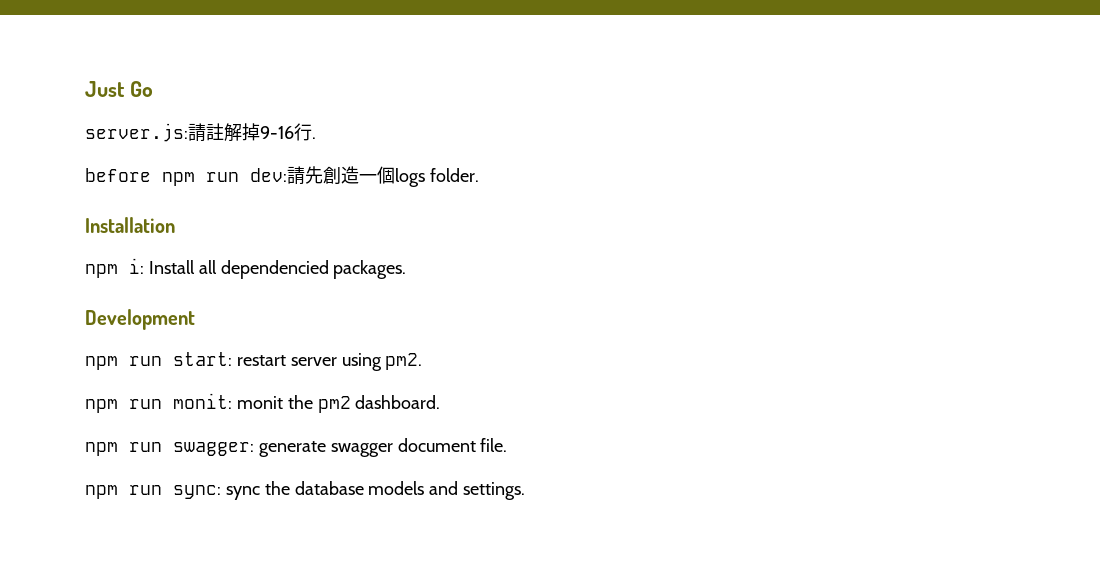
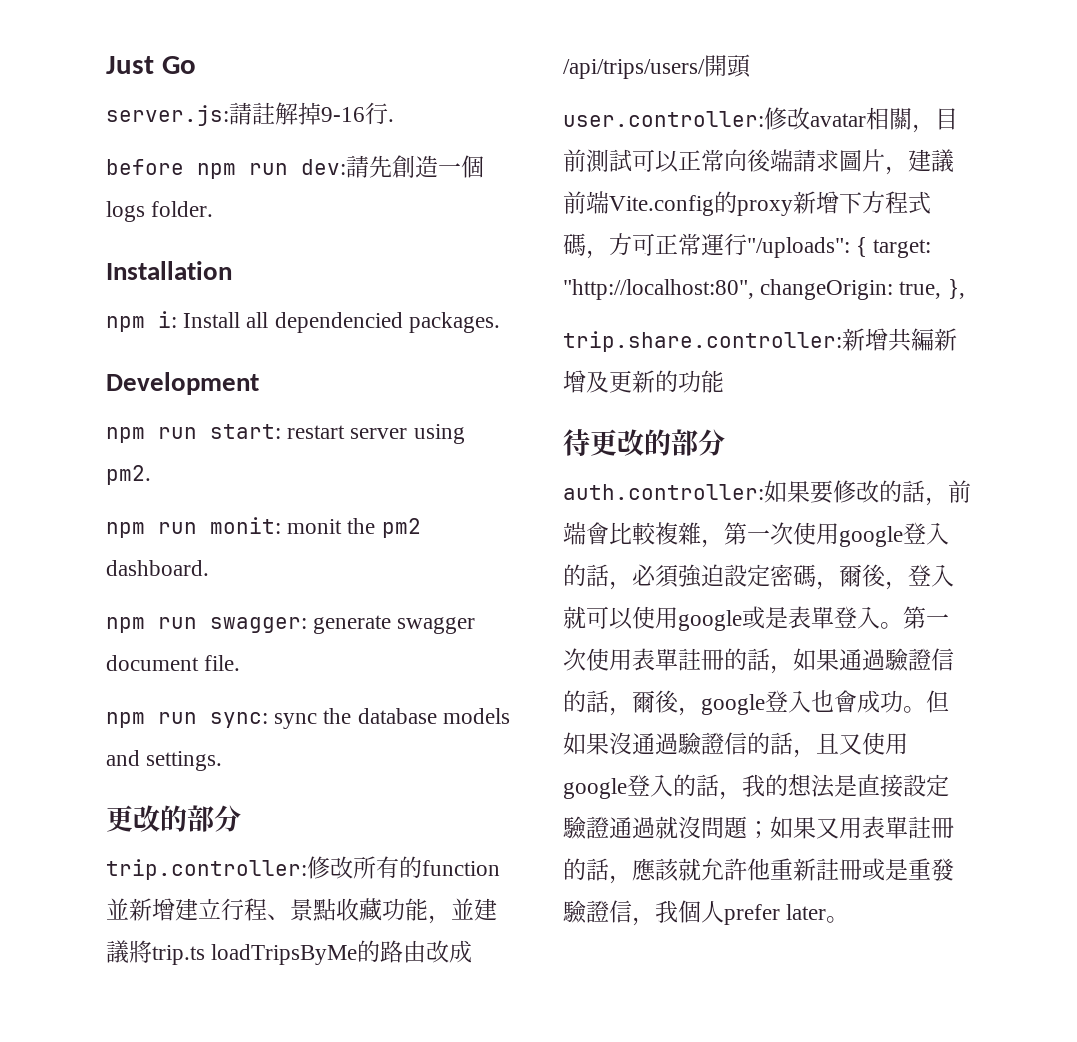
  npm run sync: sync the database models and settings.
+ 更改的部分
+ trip.controller:修改所有的function並新增建立行程、景點收藏功能，並建議將trip.ts loadTripsByMe的路由改成/api/trips/users/開頭
+ user.controller:修改avatar相關，目前測試可以正常向後端請求圖片，建議前端Vite.config的proxy新增下方程式碼，方可正常運行"/uploads": { target: "http://localhost:80", changeOrigin: true, },
+ trip.share.controller:新增共編新增及更新的功能
+ 待更改的部分
+ auth.controller:如果要修改的話，前端會比較複雜，第一次使用google登入的話，必須強迫設定密碼，爾後，登入就可以使用google或是表單登入。第一次使用表單註冊的話，如果通過驗證信的話，爾後，google登入也會成功。但如果沒通過驗證信的話，且又使用google登入的話，我的想法是直接設定驗證通過就沒問題；如果又用表單註冊的話，應該就允許他重新註冊或是重發驗證信，我個人prefer later。

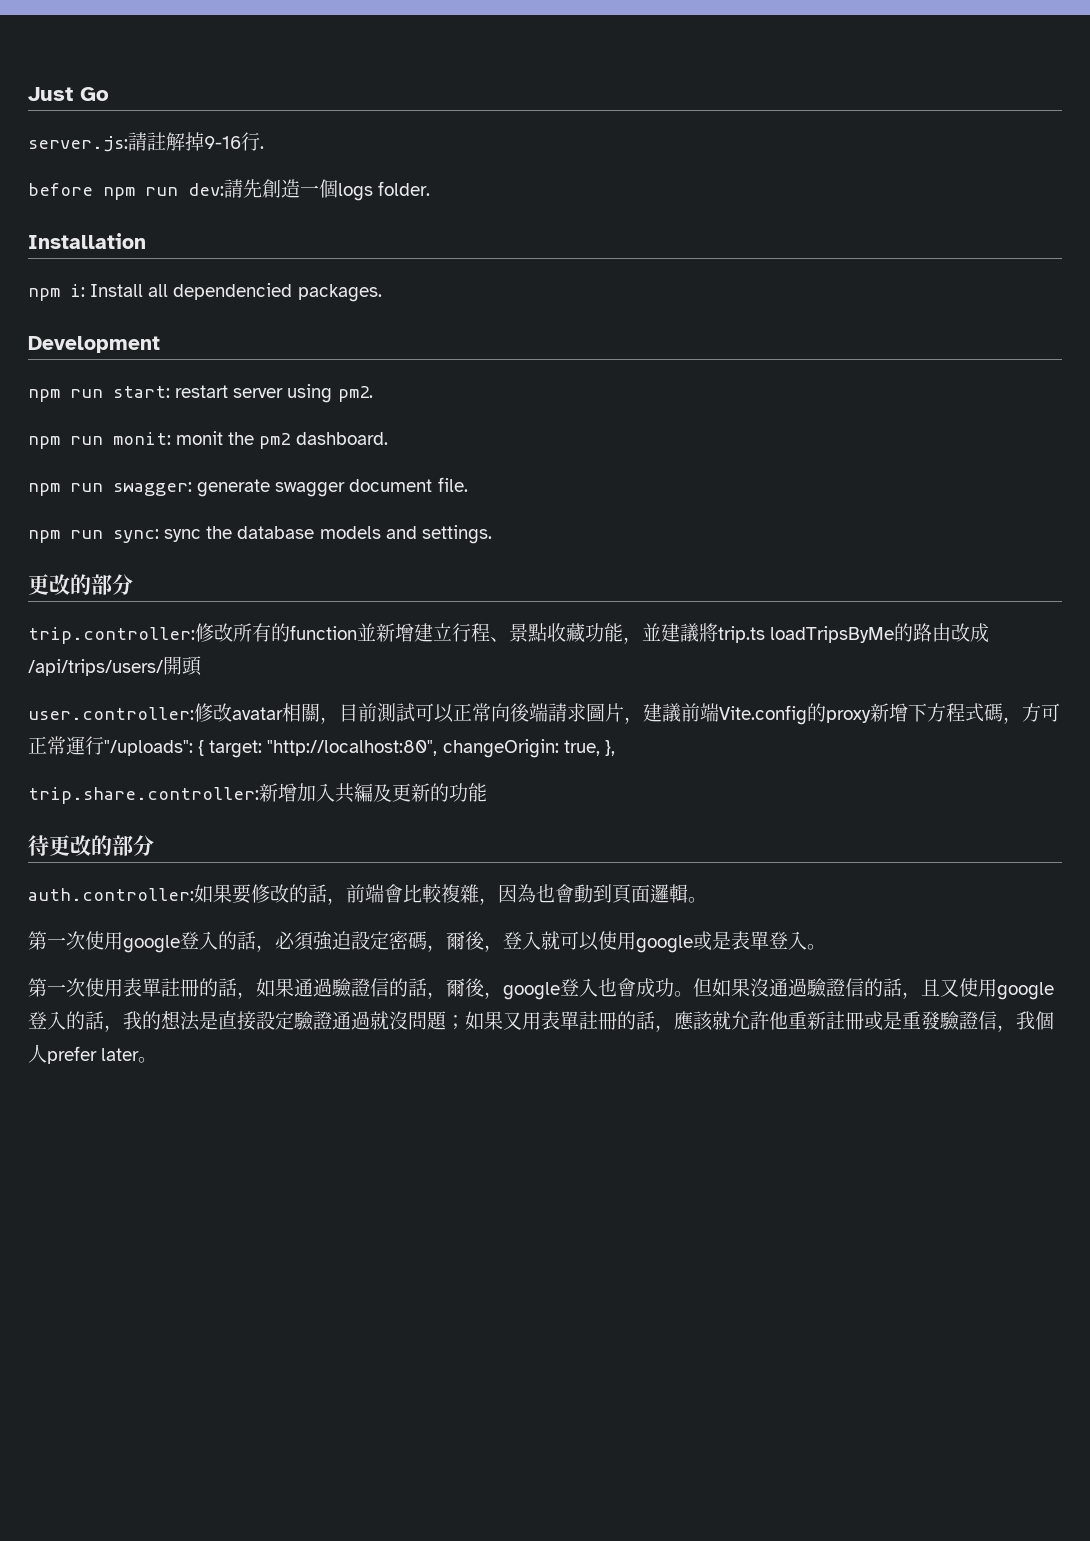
- trip.share.controller:新增共編新增及更新的功能
+ trip.share.controller:新增加入共編及更新的功能
- auth.controller:如果要修改的話，前端會比較複雜，第一次使用google登入的話，必須強迫設定密碼，爾後，登入就可以使用google或是表單登入。第一次使用表單註冊的話，如果通過驗證信的話，爾後，google登入也會成功。
+ auth.controller:如果要修改的話，前端會比較複雜，因為也會動到頁面邏輯。
+ 第一次使用google登入的話，必須強迫設定密碼，爾後，登入就可以使用google或是表單登入。
+ 第一次使用表單註冊的話，如果通過驗證信的話，爾後，google登入也會成功。

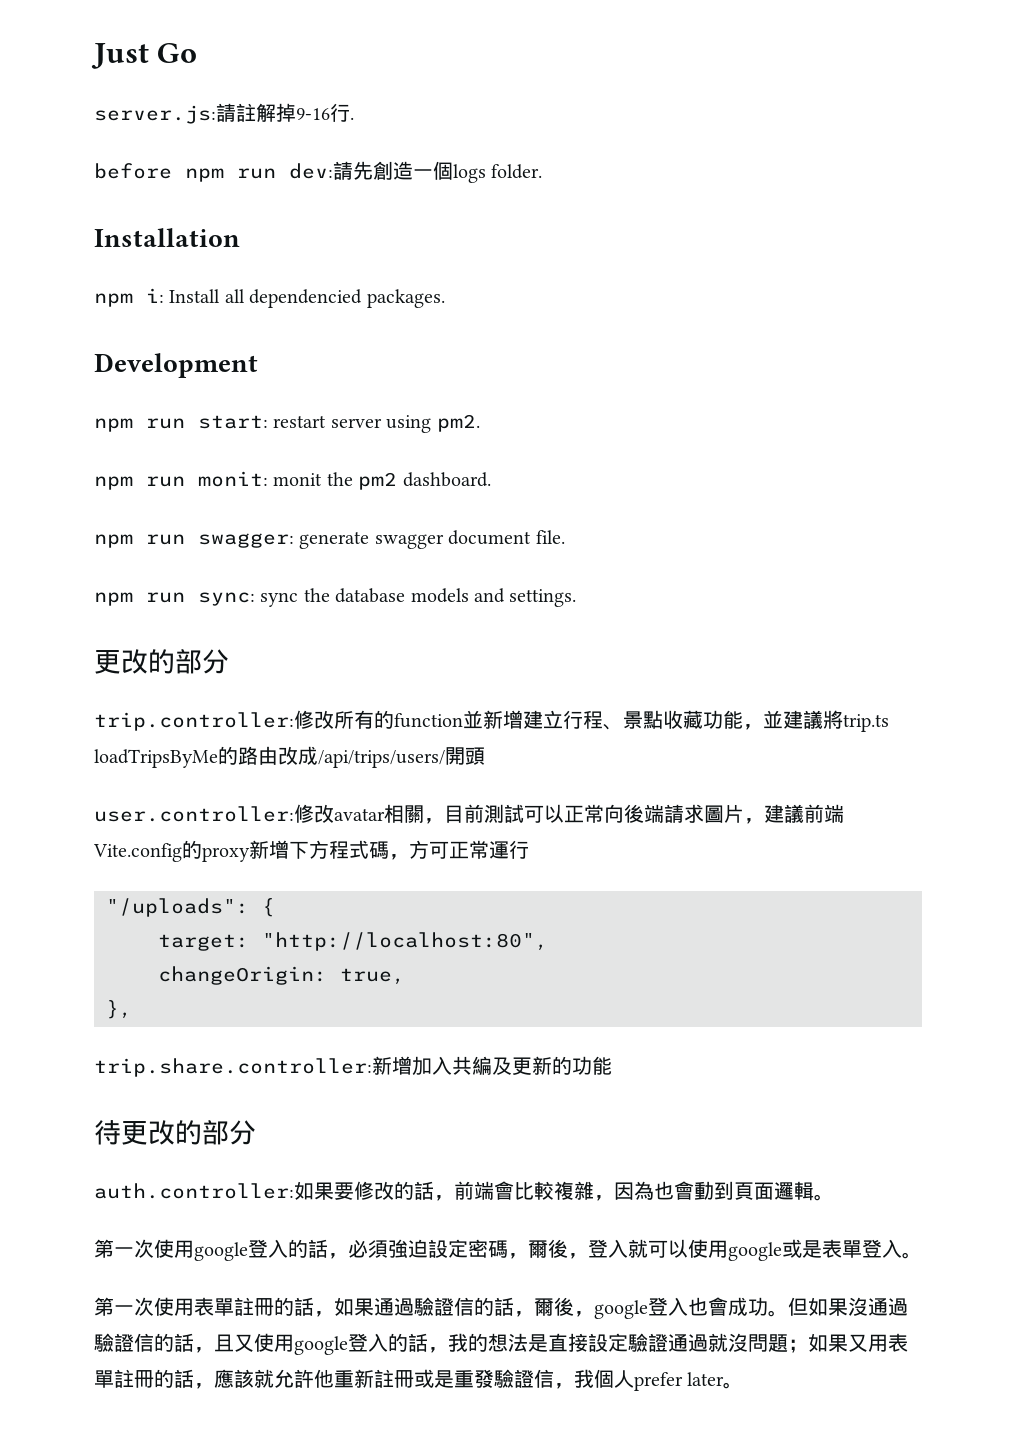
- user.controller:修改avatar相關，目前測試可以正常向後端請求圖片，建議前端Vite.config的proxy新增下方程式碼，方可正常運行"/uploads": { target: "http://localhost:80", changeOrigin: true, },
+ user.controller:修改avatar相關，目前測試可以正常向後端請求圖片，建議前端Vite.config的proxy新增下方程式碼，方可正常運行
+ "/uploads": {
+ target: "http://localhost:80",
+ changeOrigin: true,
+ },

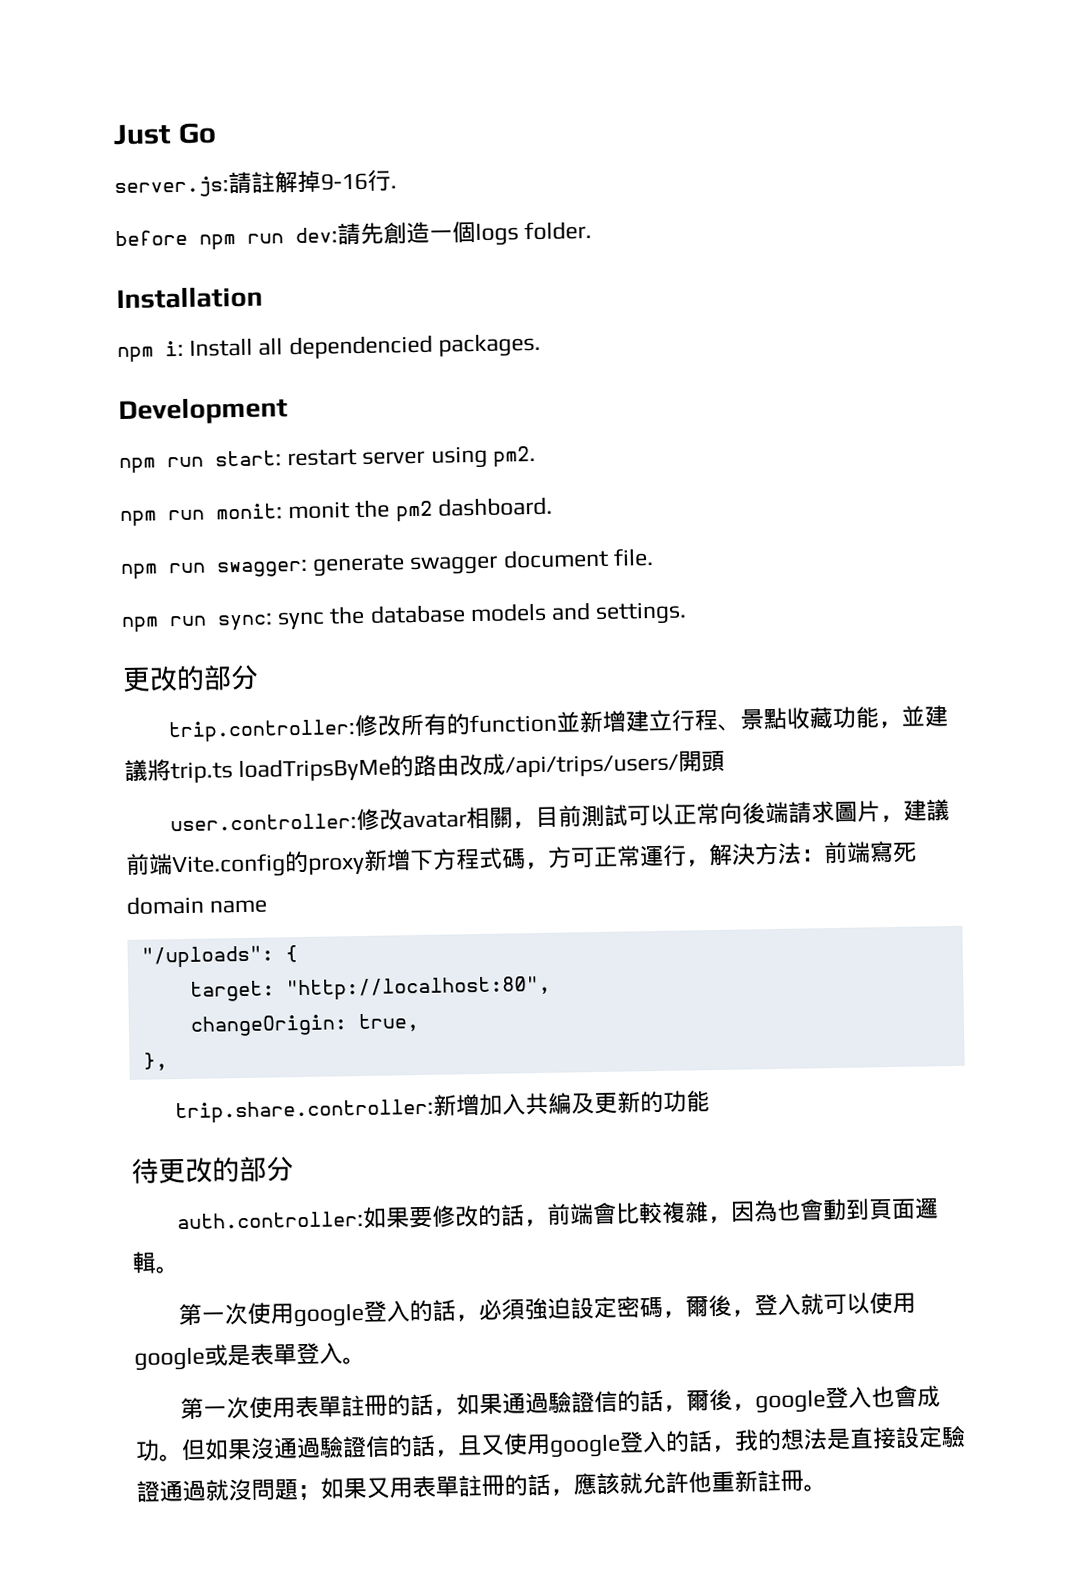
- user.controller:修改avatar相關，目前測試可以正常向後端請求圖片，建議前端Vite.config的proxy新增下方程式碼，方可正常運行
+ user.controller:修改avatar相關，目前測試可以正常向後端請求圖片，建議前端Vite.config的proxy新增下方程式碼，方可正常運行，解決方法：前端寫死domain name
- 但如果沒通過驗證信的話，且又使用google登入的話，我的想法是直接設定驗證通過就沒問題；如果又用表單註冊的話，應該就允許他重新註冊或是重發驗證信，我個人prefer later。
+ 但如果沒通過驗證信的話，且又使用google登入的話，我的想法是直接設定驗證通過就沒問題；如果又用表單註冊的話，應該就允許他重新註冊。

